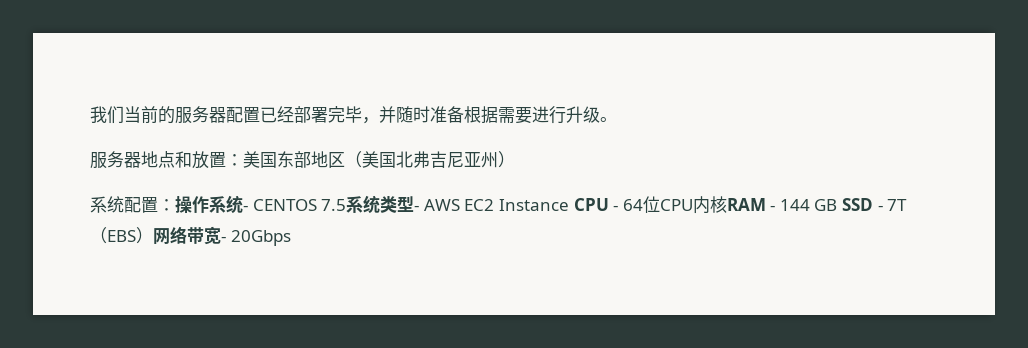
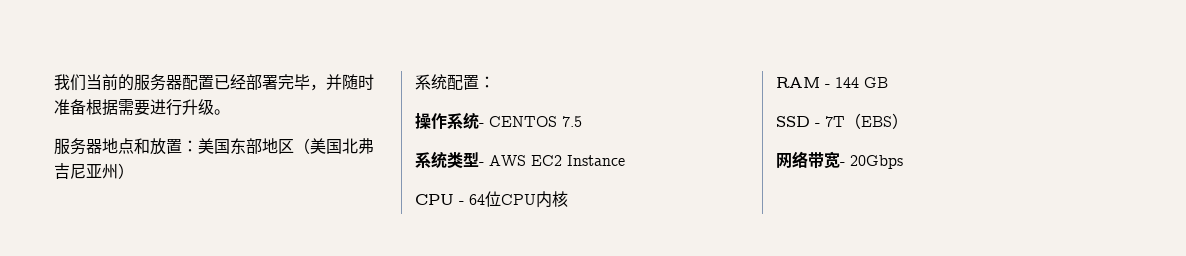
- 系统配置：操作系统- CENTOS 7.5系统类型- AWS EC2 Instance CPU - 64位CPU内核RAM - 144 GB SSD - 7T（EBS）网络带宽- 20Gbps
+ 系统配置：
+ 操作系统- CENTOS 7.5
+ 系统类型- AWS EC2 Instance
+ CPU - 64位CPU内核
+ RAM - 144 GB
+ SSD - 7T（EBS）
+ 网络带宽- 20Gbps

